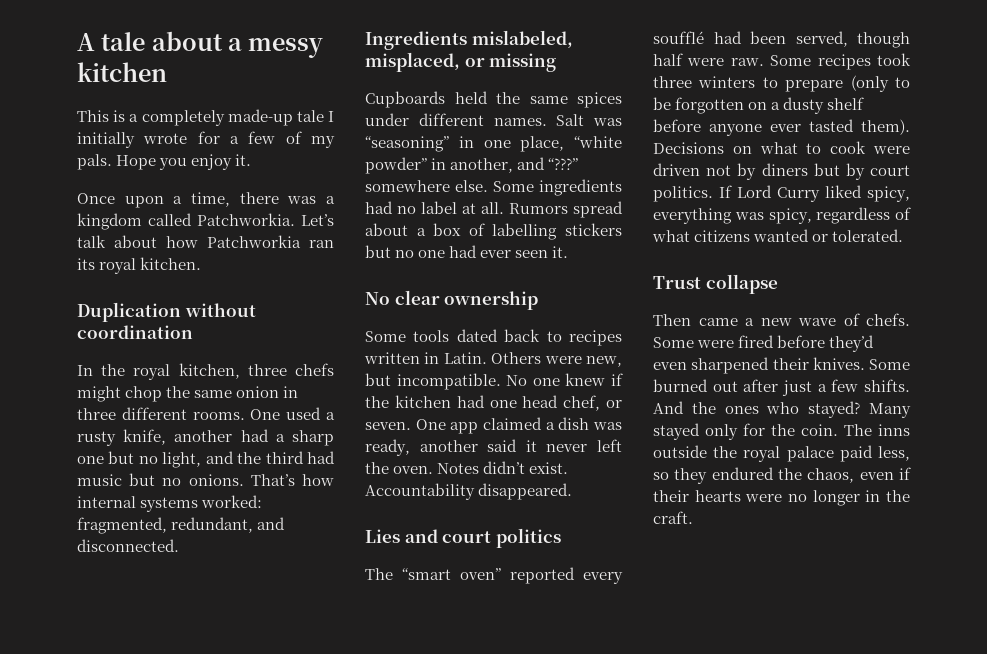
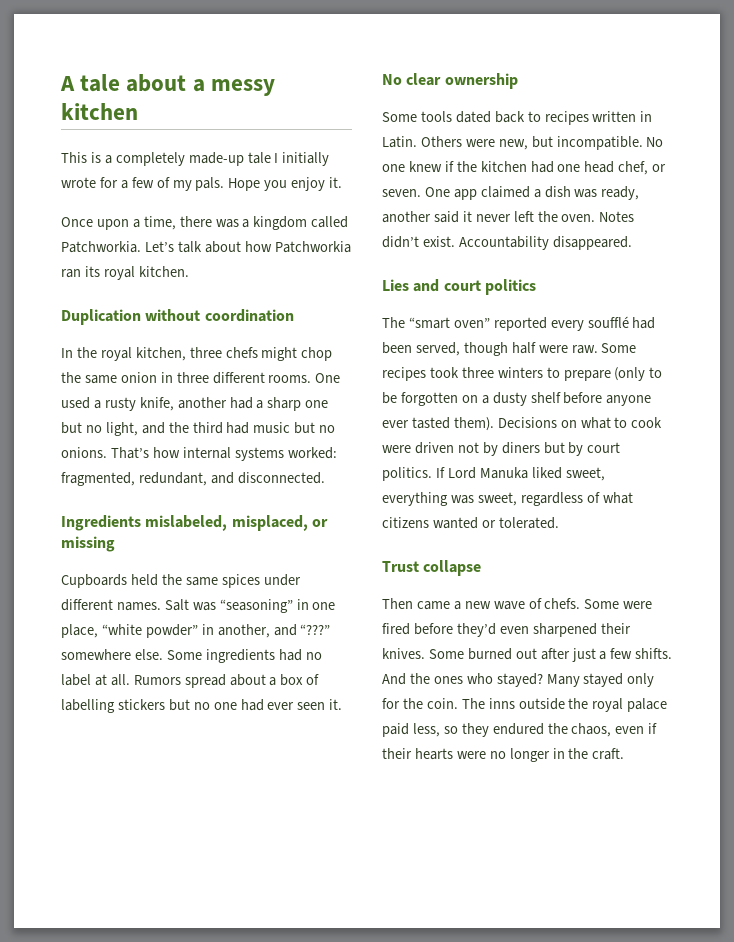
- If Lord Curry liked spicy, everything was spicy, regardless of what citizens wanted or tolerated.
+ If Lord Manuka liked sweet, everything was sweet, regardless of what citizens wanted or tolerated.

